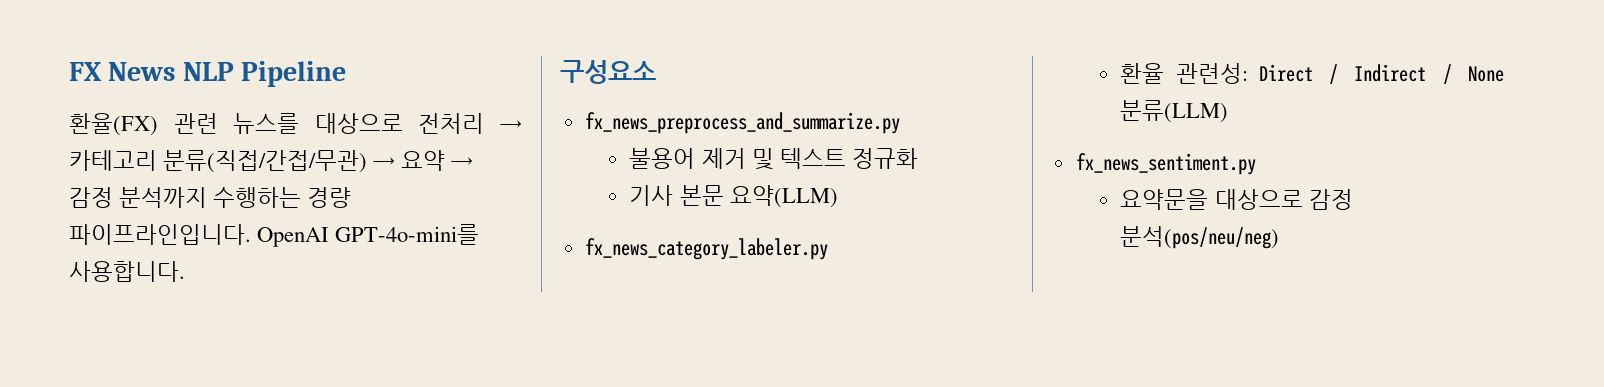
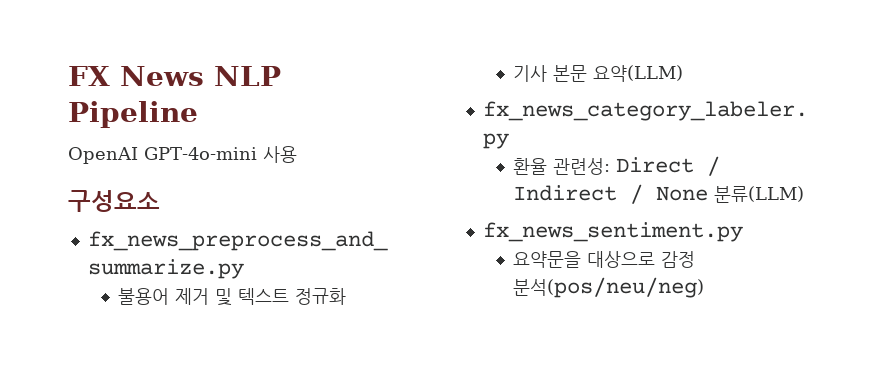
- 환율(FX) 관련 뉴스를 대상으로 전처리 → 카테고리 분류(직접/간접/무관) → 요약 → 감정 분석까지 수행하는 경량 파이프라인입니다. OpenAI GPT-4o-mini를 사용합니다.
+ OpenAI GPT-4o-mini 사용

